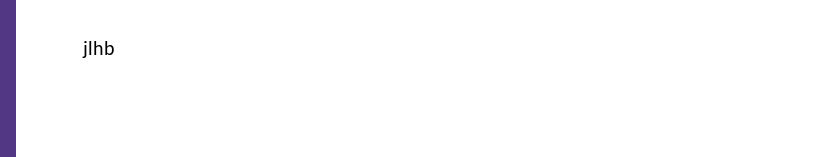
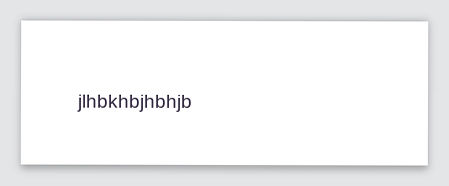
- jlhb
+ jlhbkhbjhbhjb

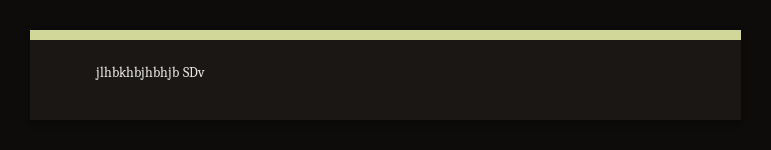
- jlhbkhbjhbhjb
+ jlhbkhbjhbhjb SDv

